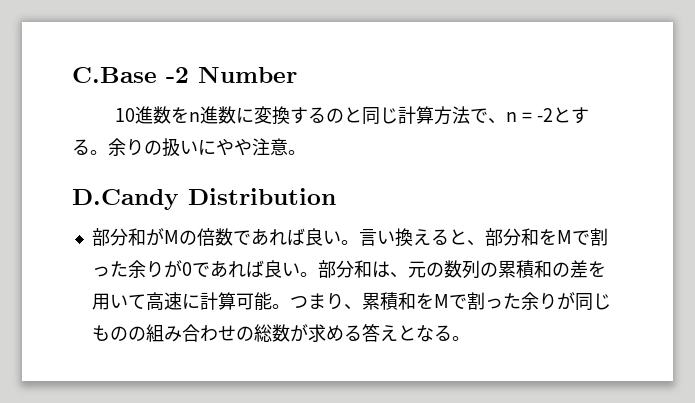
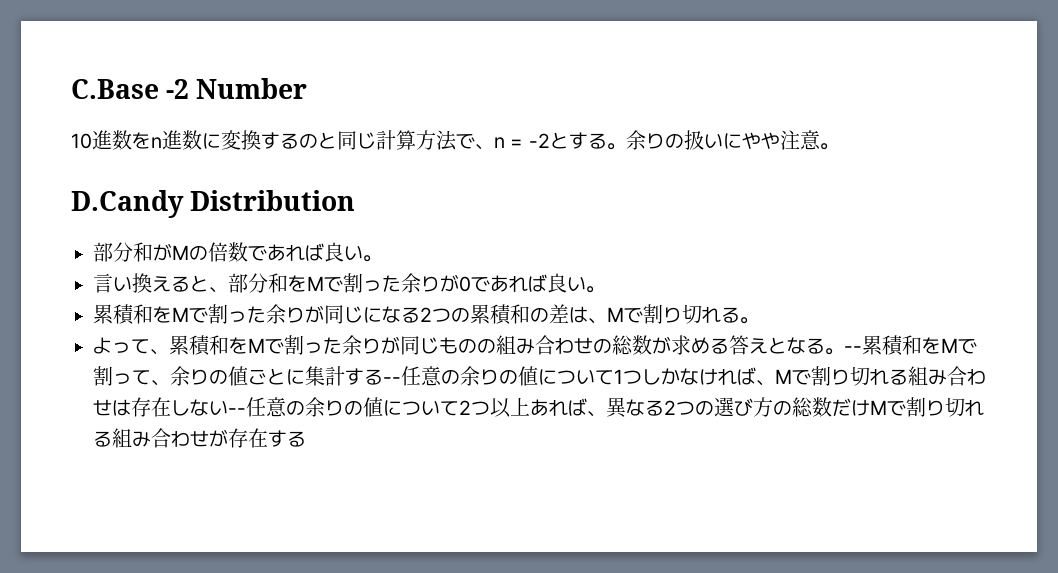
- 部分和がMの倍数であれば良い。言い換えると、部分和をMで割った余りが0であれば良い。部分和は、元の数列の累積和の差を用いて高速に計算可能。つまり、累積和をMで割った余りが同じものの組み合わせの総数が求める答えとなる。
+ 部分和がMの倍数であれば良い。
+ 言い換えると、部分和をMで割った余りが0であれば良い。
+ 累積和をMで割った余りが同じになる2つの累積和の差は、Mで割り切れる。
+ よって、累積和をMで割った余りが同じものの組み合わせの総数が求める答えとなる。
+ --累積和をMで割って、余りの値ごとに集計する--任意の余りの値について1つしかなければ、Mで割り切れる組み合わせは存在しない--任意の余りの値について2つ以上あれば、異なる2つの選び方の総数だけMで割り切れる組み合わせが存在する

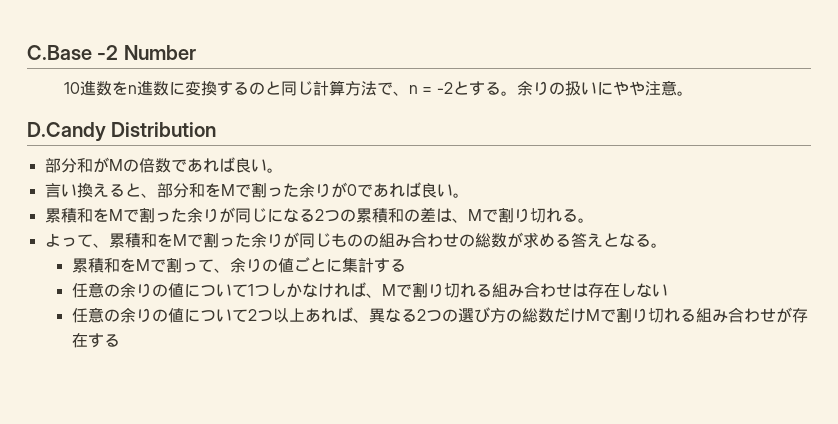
- よって、累積和をMで割った余りが同じものの組み合わせの総数が求める答えとなる。--累積和をMで割って、余りの値ごとに集計する--任意の余りの値について1つしかなければ、Mで割り切れる組み合わせは存在しない--任意の余りの値について2つ以上あれば、異なる2つの選び方の総数だけMで割り切れる組み合わせが存在する
+ よって、累積和をMで割った余りが同じものの組み合わせの総数が求める答えとなる。
+ 累積和をMで割って、余りの値ごとに集計する
+ 任意の余りの値について1つしかなければ、Mで割り切れる組み合わせは存在しない
+ 任意の余りの値について2つ以上あれば、異なる2つの選び方の総数だけMで割り切れる組み合わせが存在する

